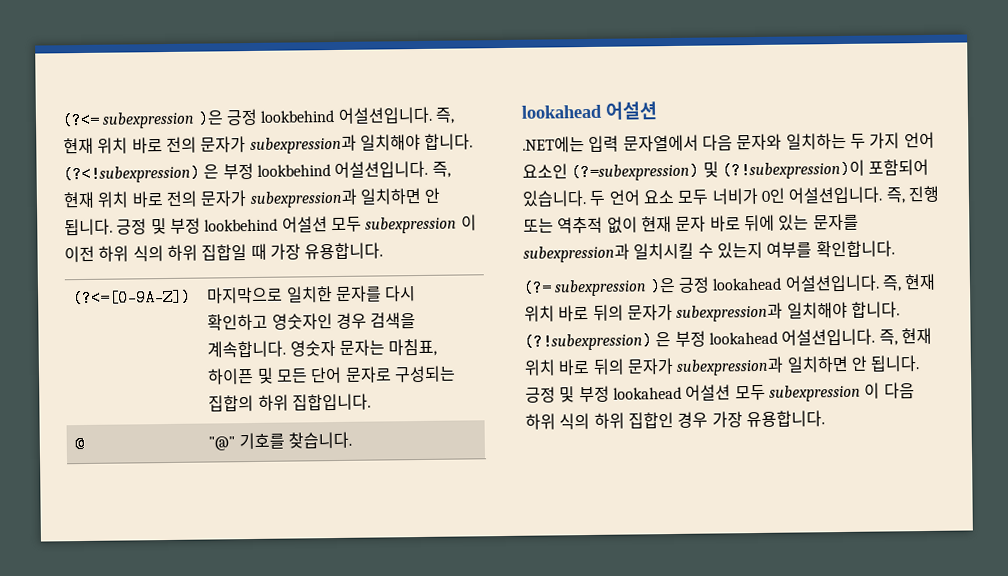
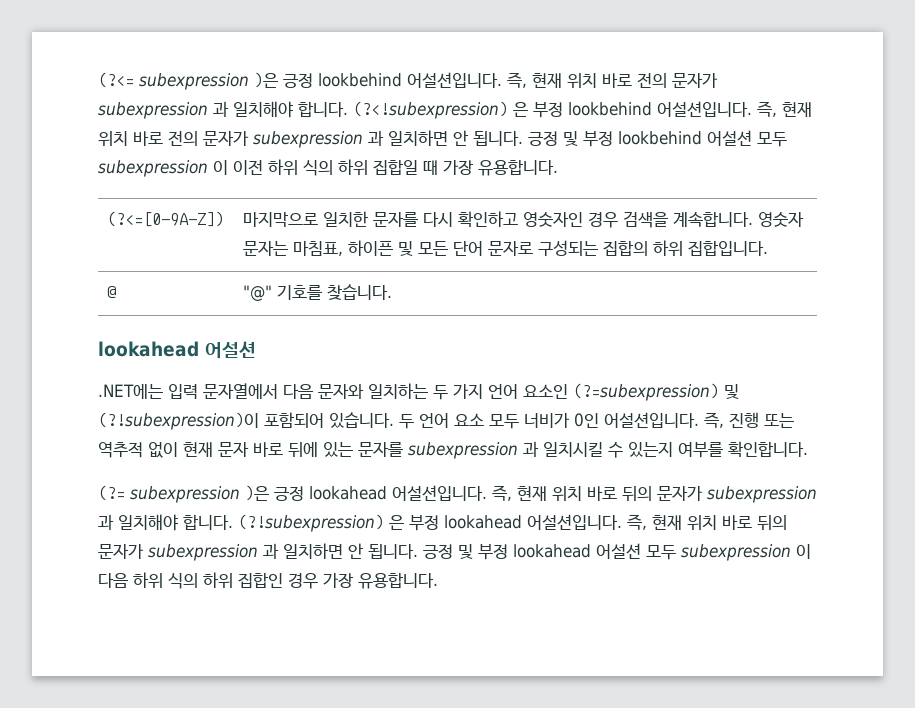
- 즉, 현재 위치 바로 전의 문자가 subexpression과 일치해야 합니다.
+ 즉, 현재 위치 바로 전의 문자가 subexpression 과 일치해야 합니다.
- 즉, 현재 위치 바로 전의 문자가 subexpression과 일치하면 안 됩니다.
+ 즉, 현재 위치 바로 전의 문자가 subexpression 과 일치하면 안 됩니다.
- 즉, 진행 또는 역추적 없이 현재 문자 바로 뒤에 있는 문자를 subexpression과 일치시킬 수 있는지 여부를 확인합니다.
+ 즉, 진행 또는 역추적 없이 현재 문자 바로 뒤에 있는 문자를 subexpression 과 일치시킬 수 있는지 여부를 확인합니다.
- 즉, 현재 위치 바로 뒤의 문자가 subexpression과 일치해야 합니다.
+ 즉, 현재 위치 바로 뒤의 문자가 subexpression 과 일치해야 합니다.
- 즉, 현재 위치 바로 뒤의 문자가 subexpression과 일치하면 안 됩니다.
+ 즉, 현재 위치 바로 뒤의 문자가 subexpression 과 일치하면 안 됩니다.

